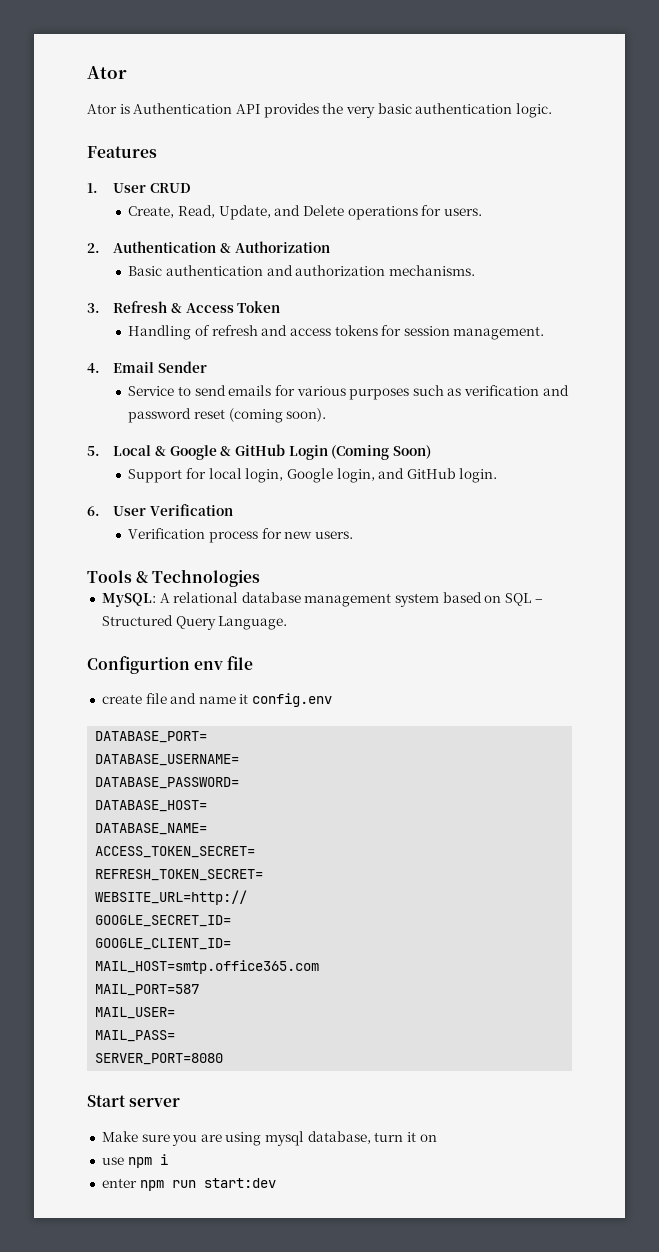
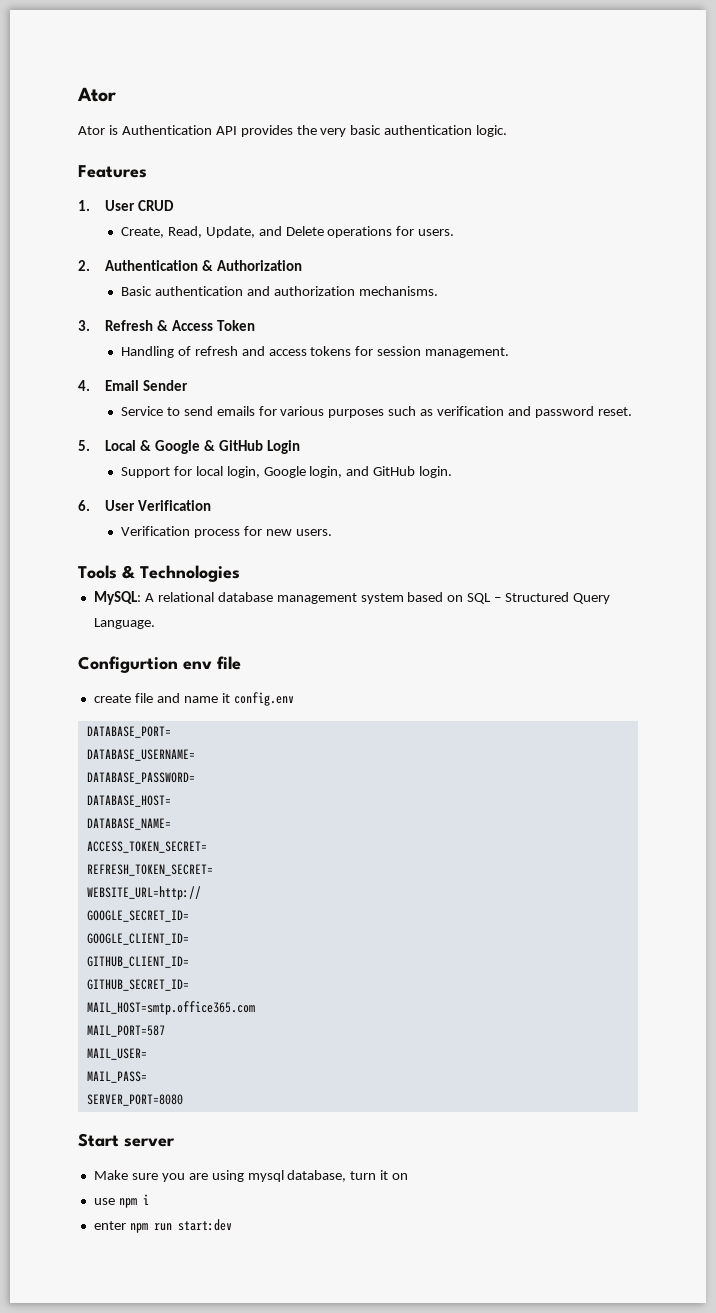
- Service to send emails for various purposes such as verification and password reset (coming soon).
+ Service to send emails for various purposes such as verification and password reset.
- 5. Local & Google & GitHub Login (Coming Soon)
+ 5. Local & Google & GitHub Login
+ GITHUB_CLIENT_ID=
+ GITHUB_SECRET_ID=

